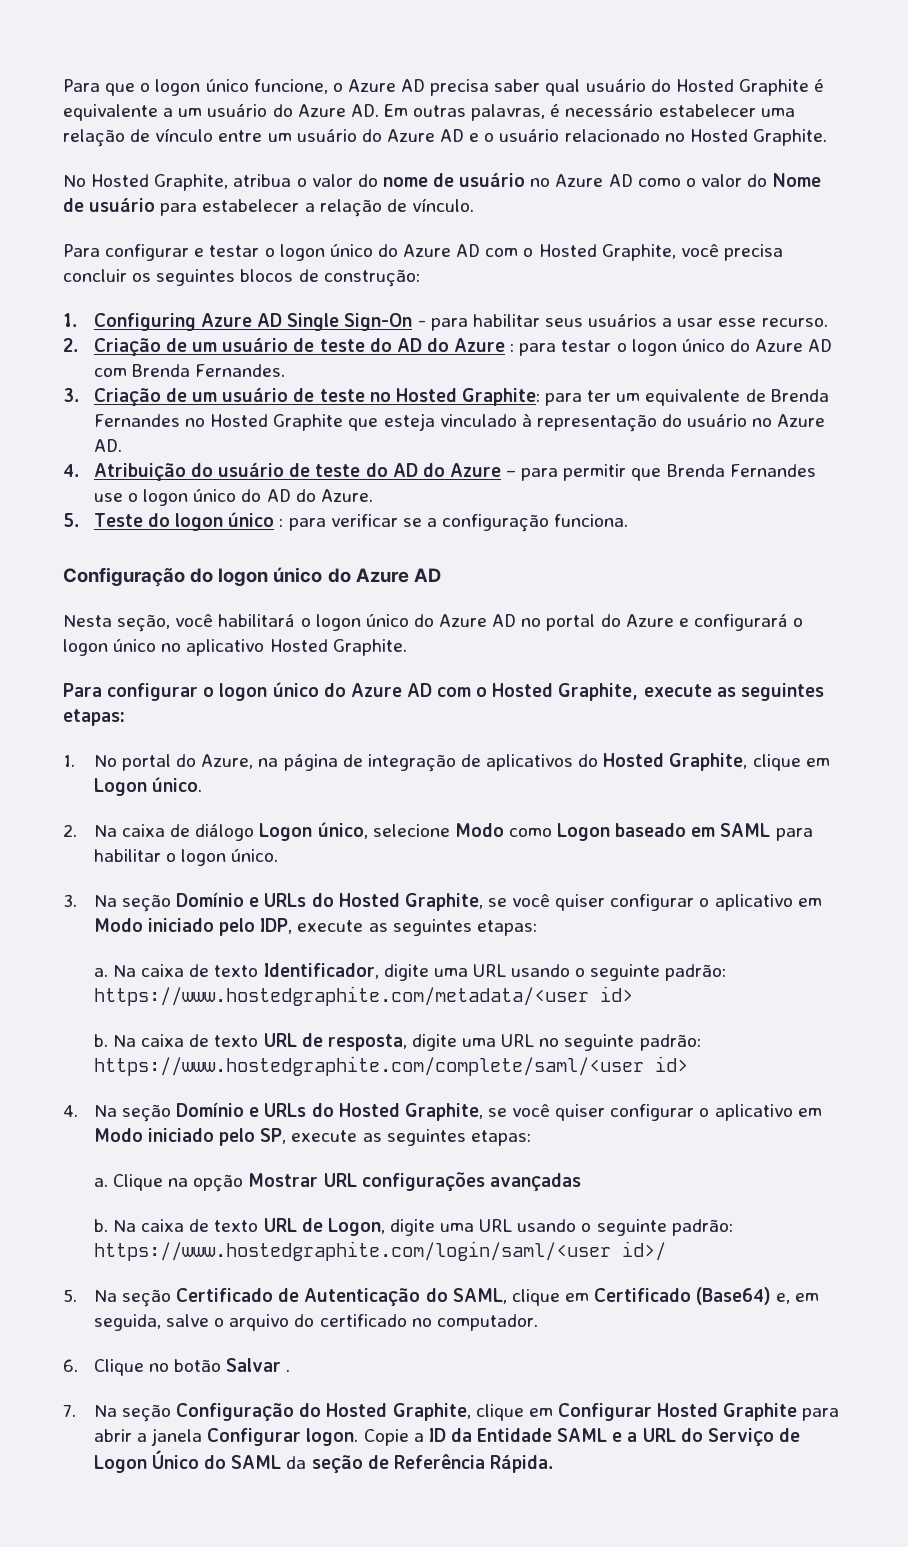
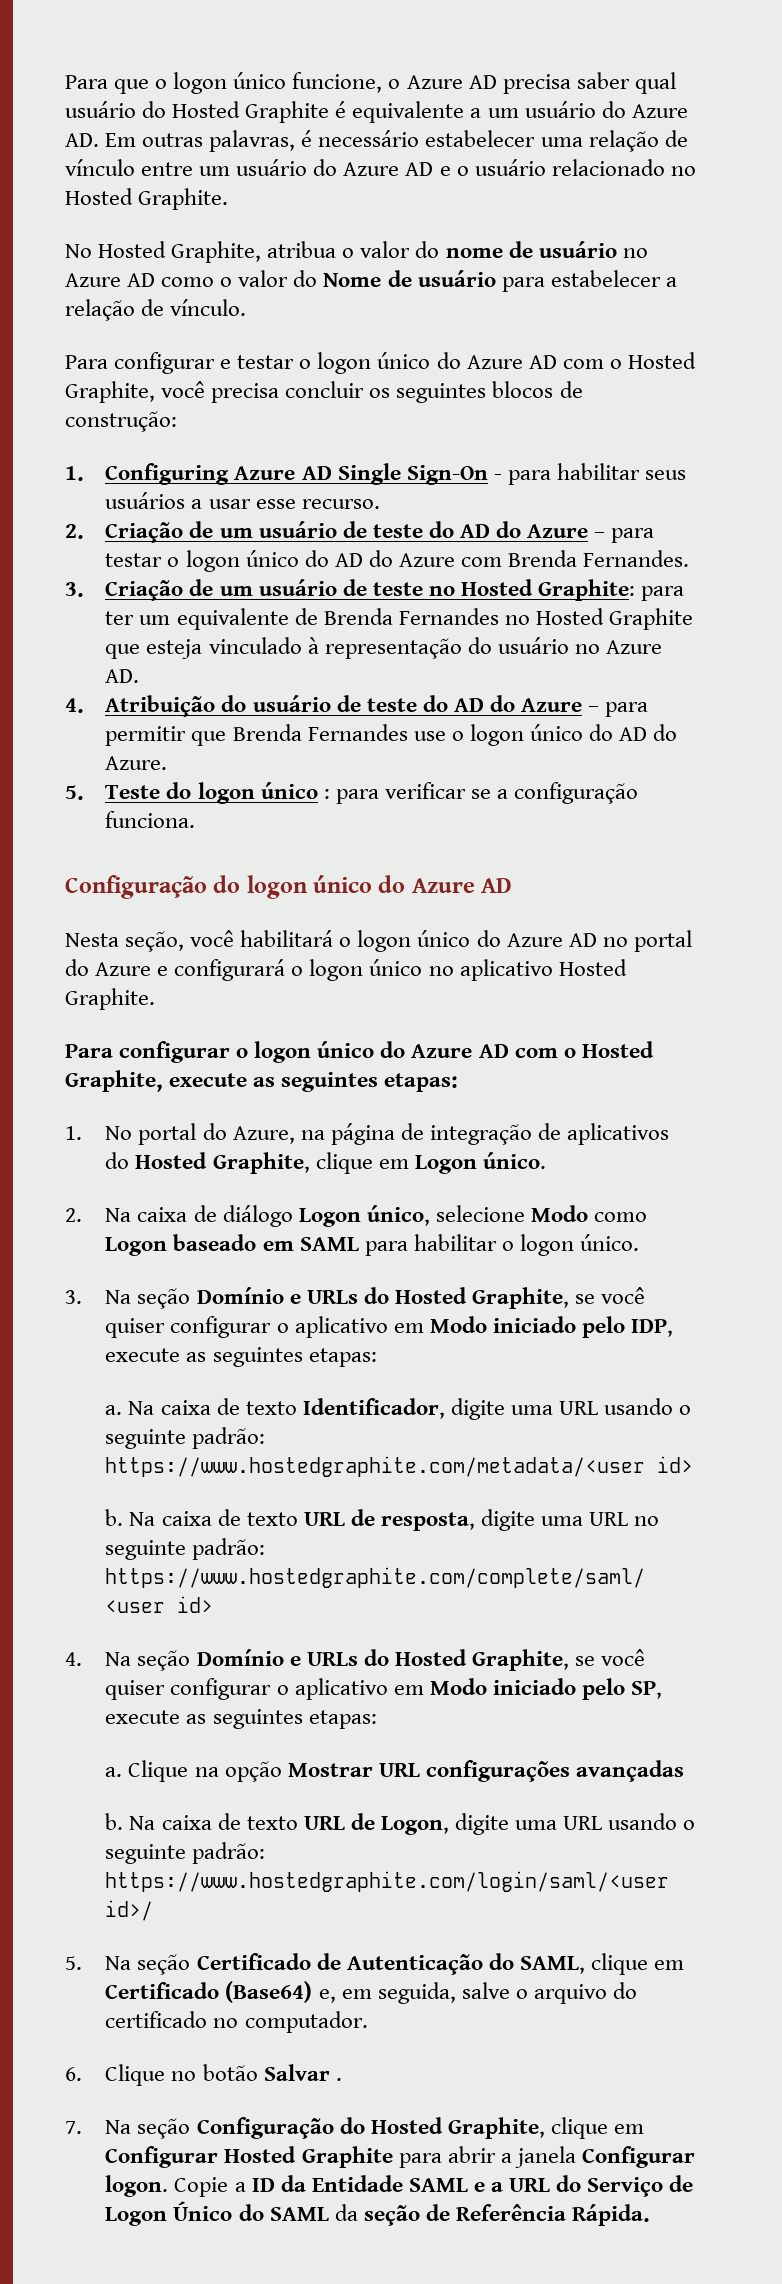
- 2. Criação de um usuário de teste do AD do Azure : para testar o logon único do Azure AD com Brenda Fernandes.
+ 2. Criação de um usuário de teste do AD do Azure – para testar o logon único do AD do Azure com Brenda Fernandes.

